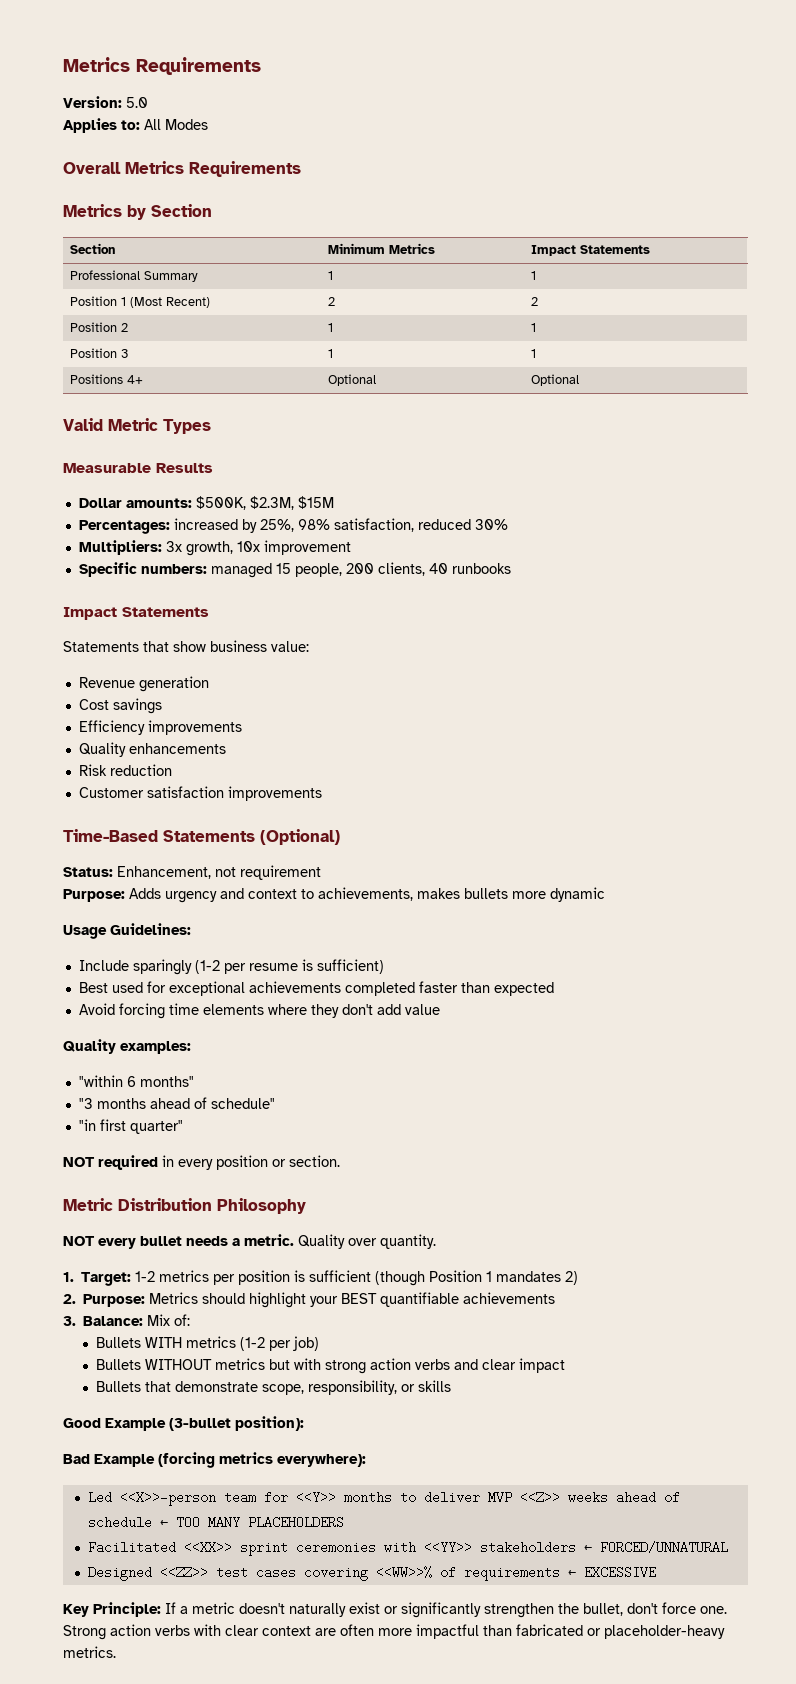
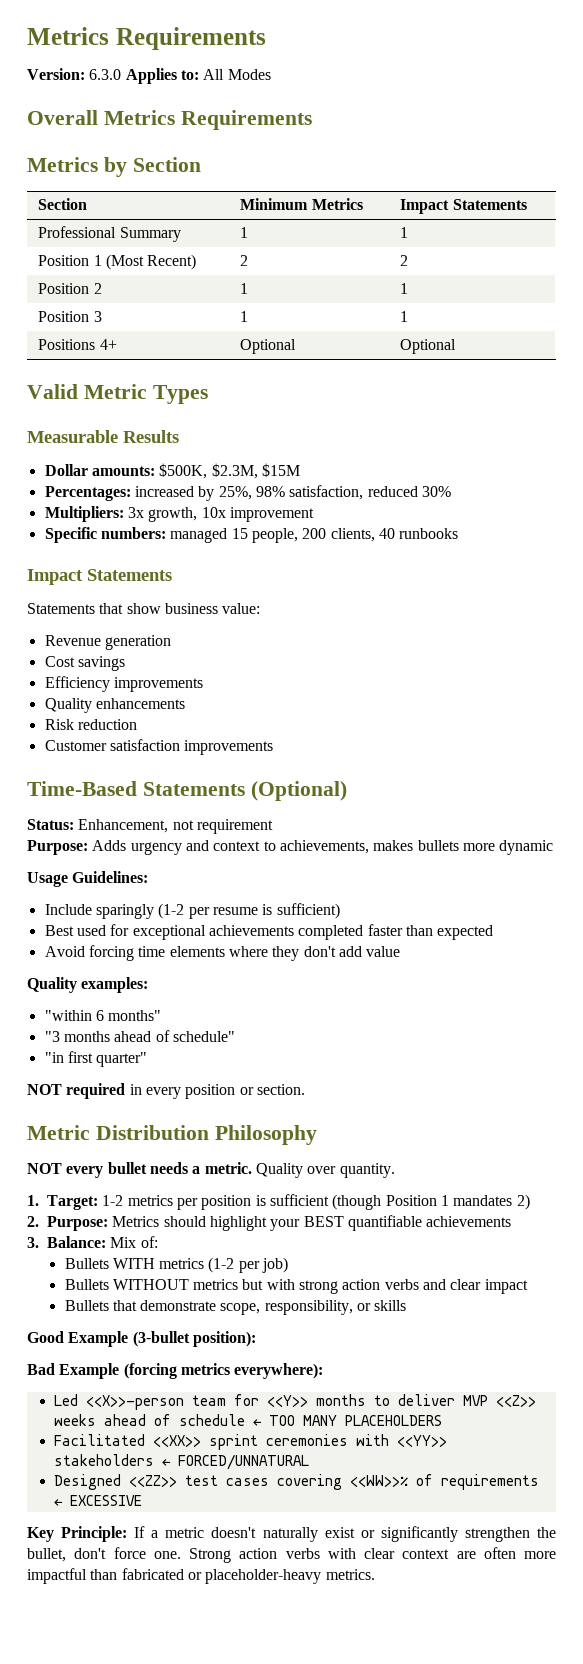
- Version: 5.0
- Applies to: All Modes
+ Version: 6.3.0 Applies to: All Modes

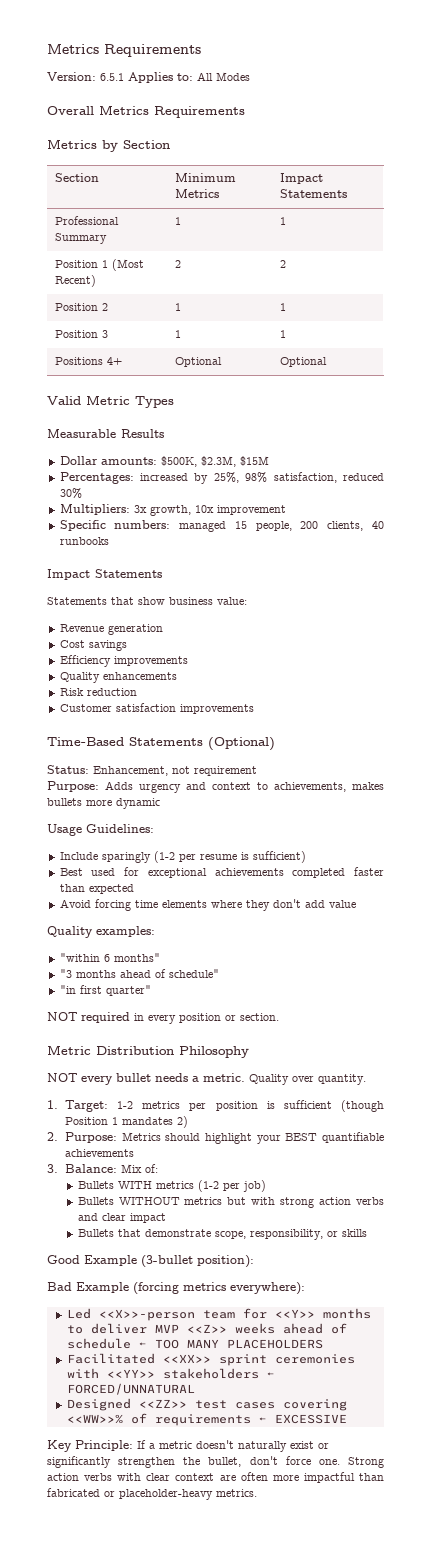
- Version: 6.3.0 Applies to: All Modes
+ Version: 6.5.1 Applies to: All Modes

